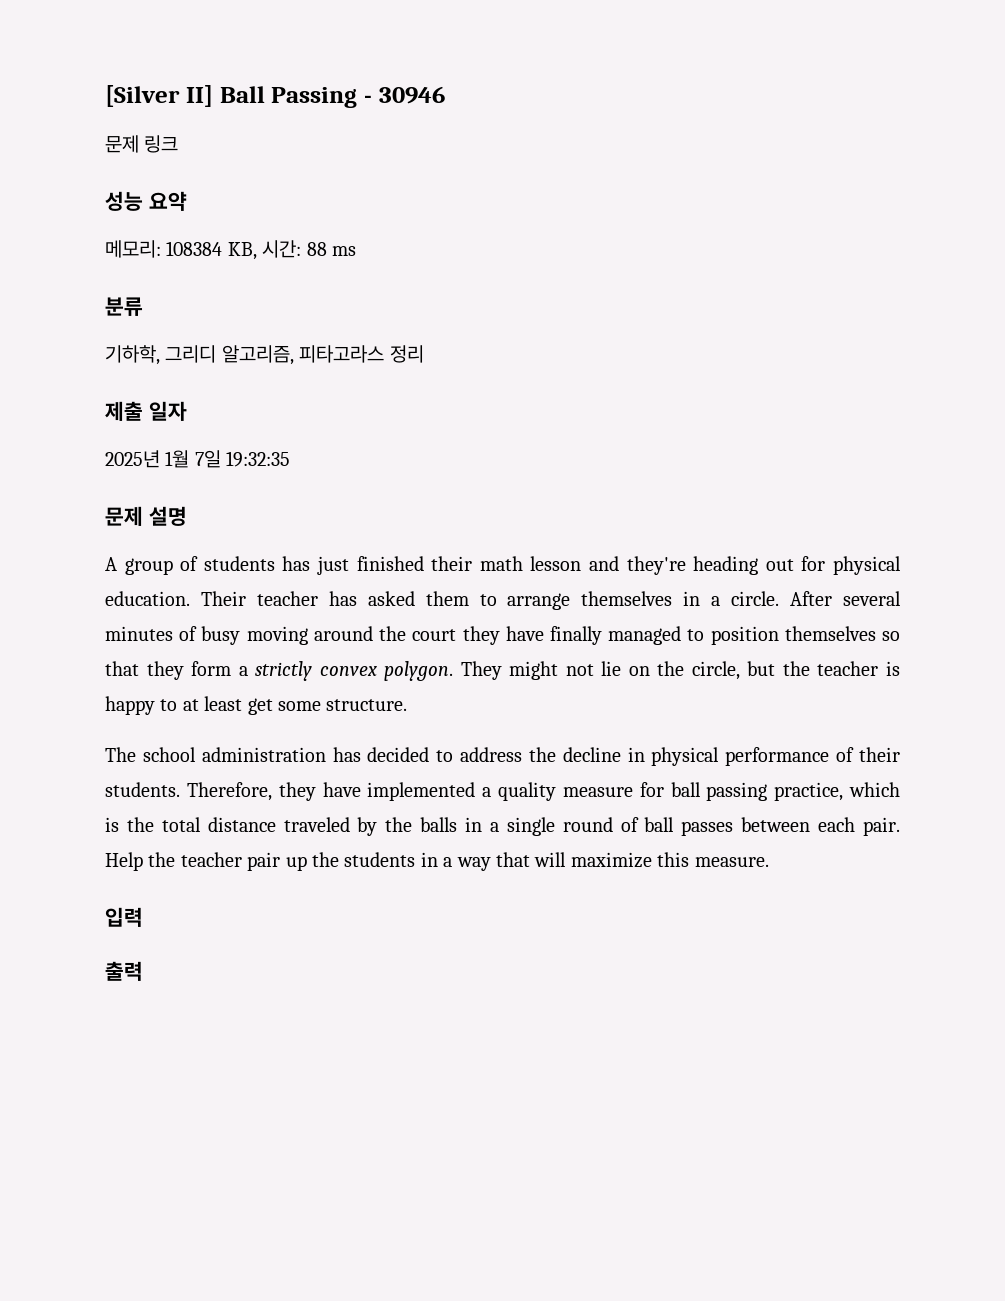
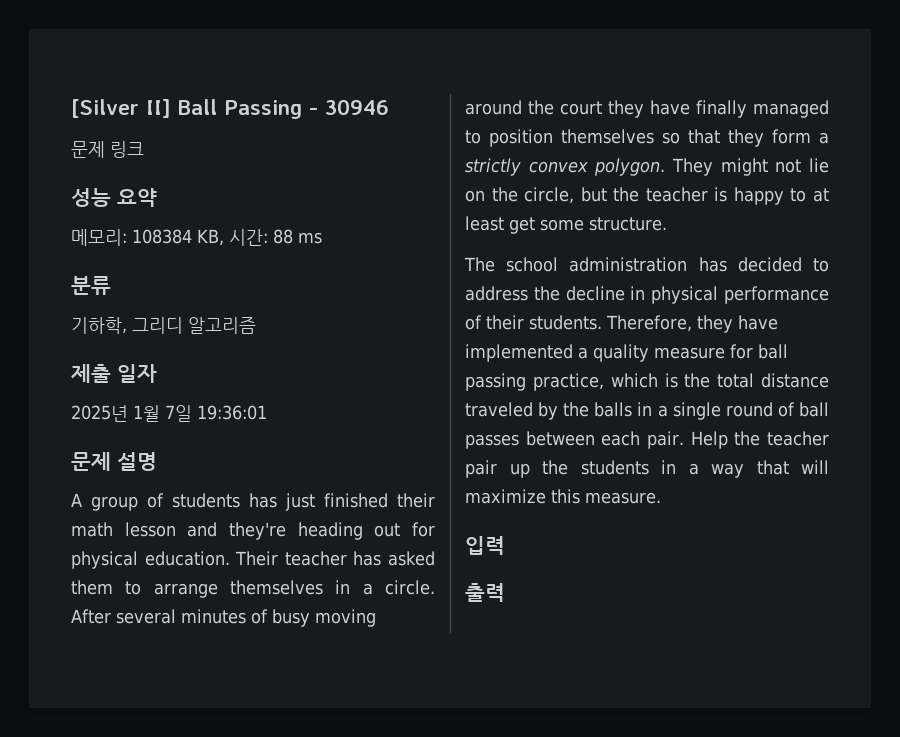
- 기하학, 그리디 알고리즘, 피타고라스 정리
+ 기하학, 그리디 알고리즘
- 2025년 1월 7일 19:32:35
+ 2025년 1월 7일 19:36:01

